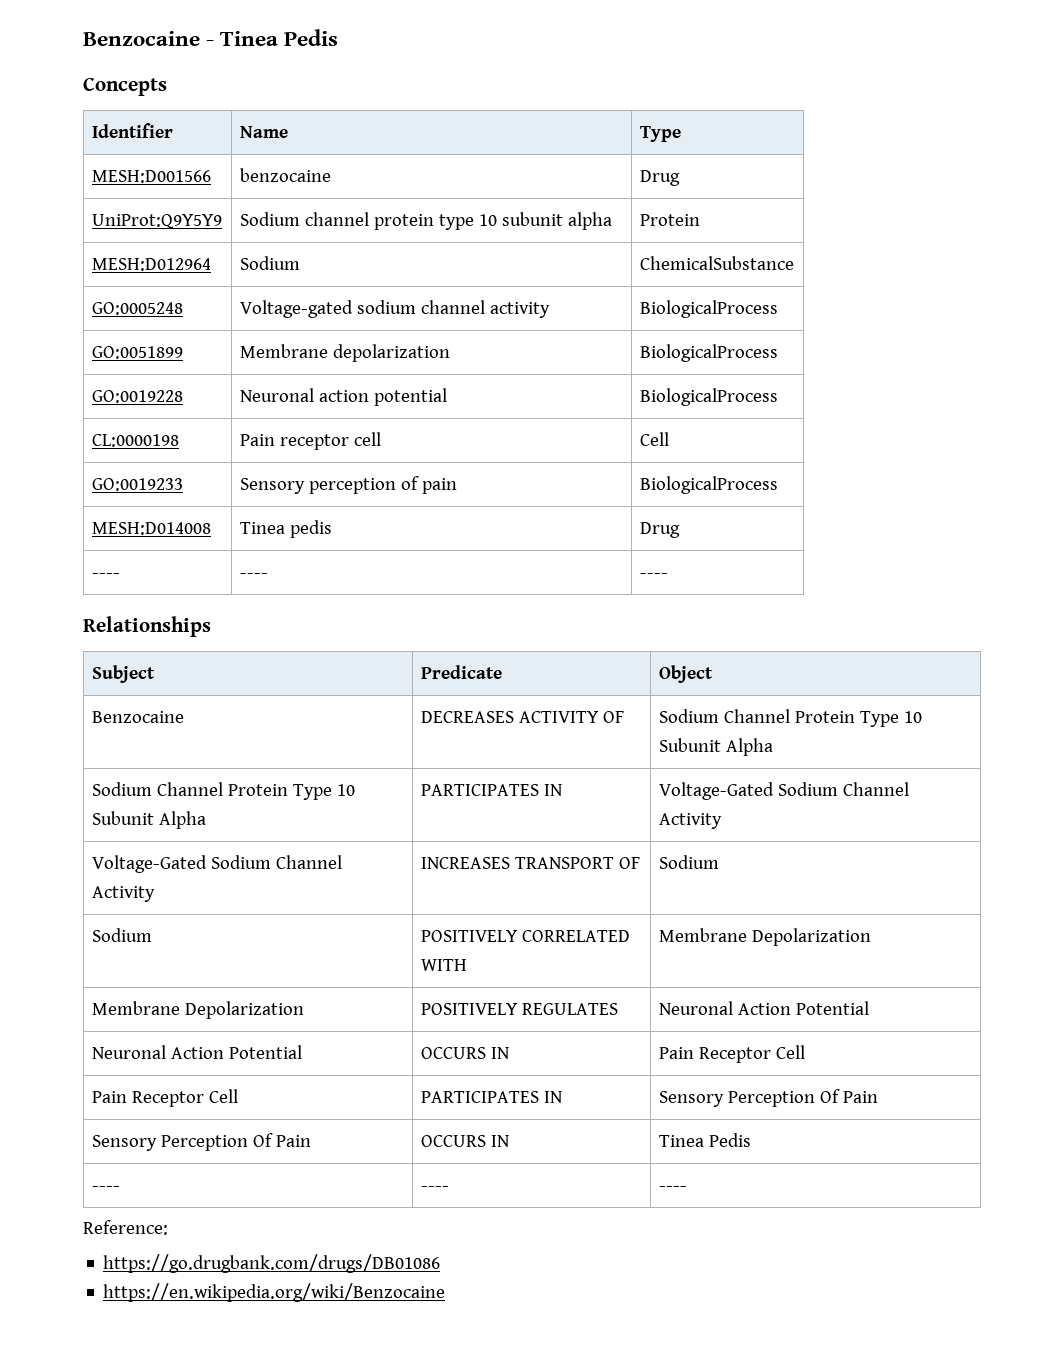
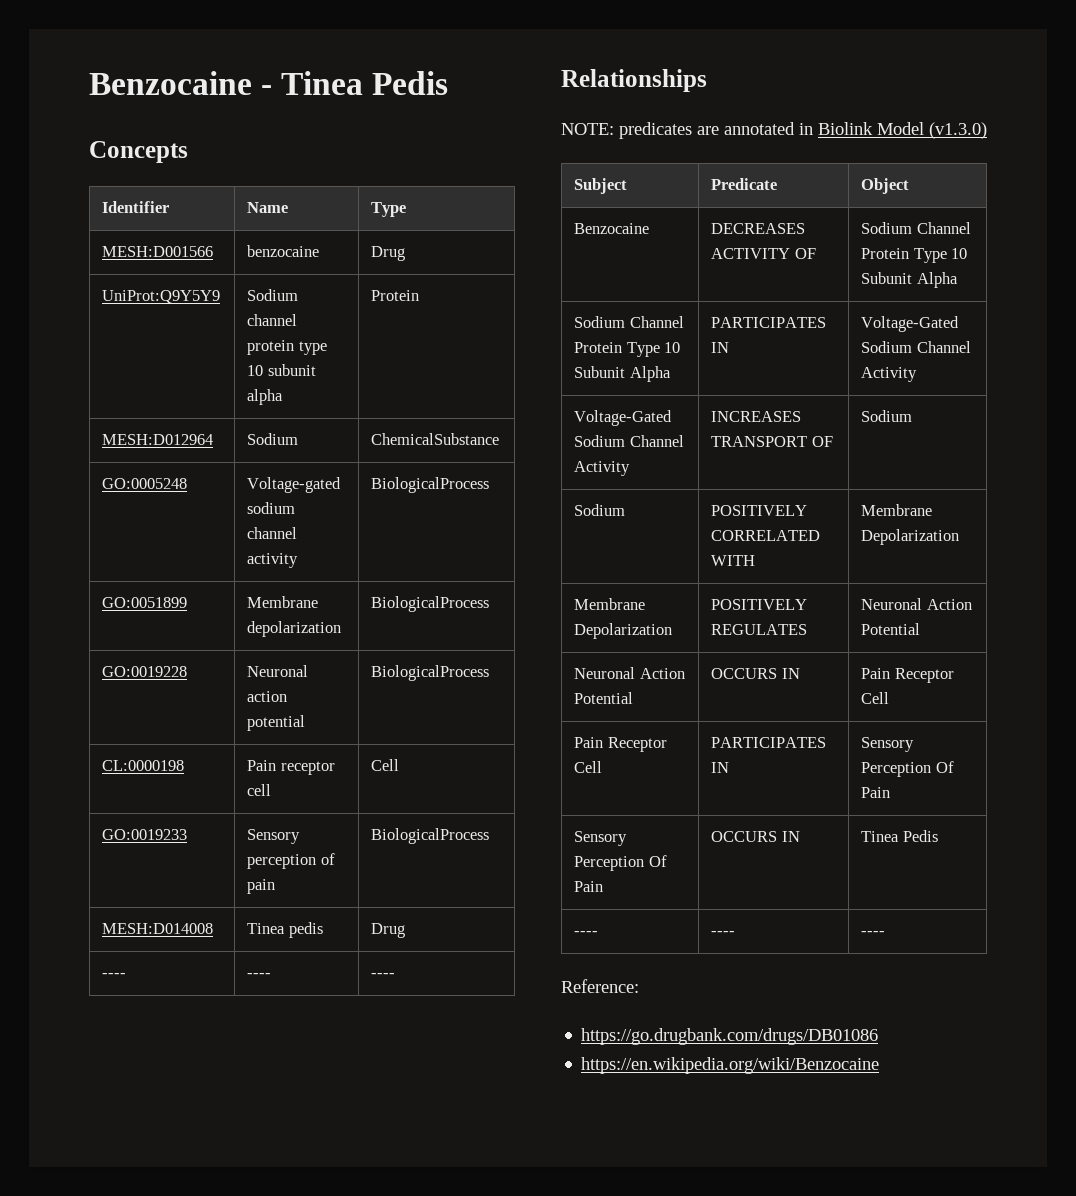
+ NOTE: predicates are annotated in Biolink Model (v1.3.0)

